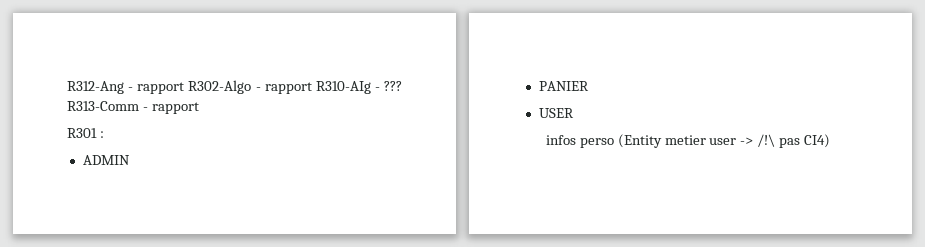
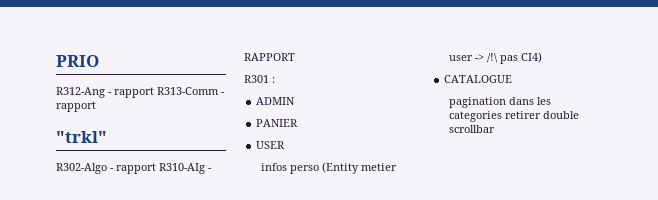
+ PRIO
- R312-Ang - rapport R302-Algo - rapport R310-AIg - ??? R313-Comm - rapport
+ R312-Ang - rapport R313-Comm - rapport
+ "trkl"
+ R302-Algo - rapport R310-AIg - RAPPORT
+ CATALOGUE
+ pagination dans les categories retirer double scrollbar

